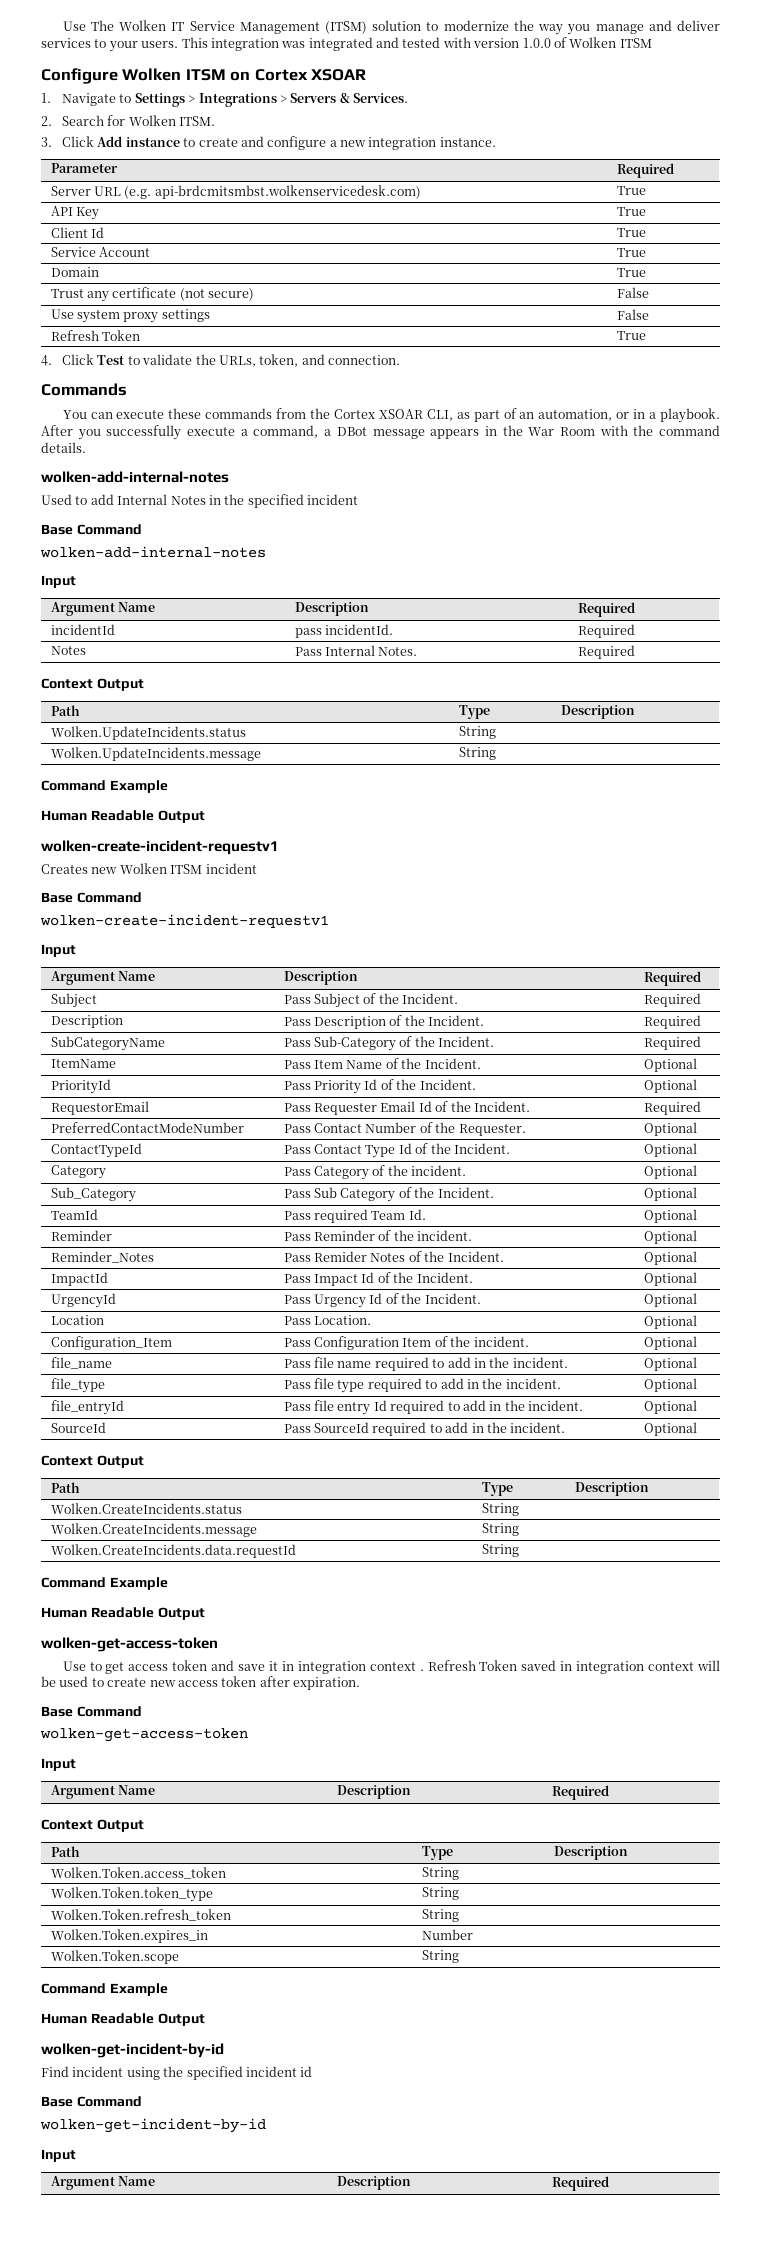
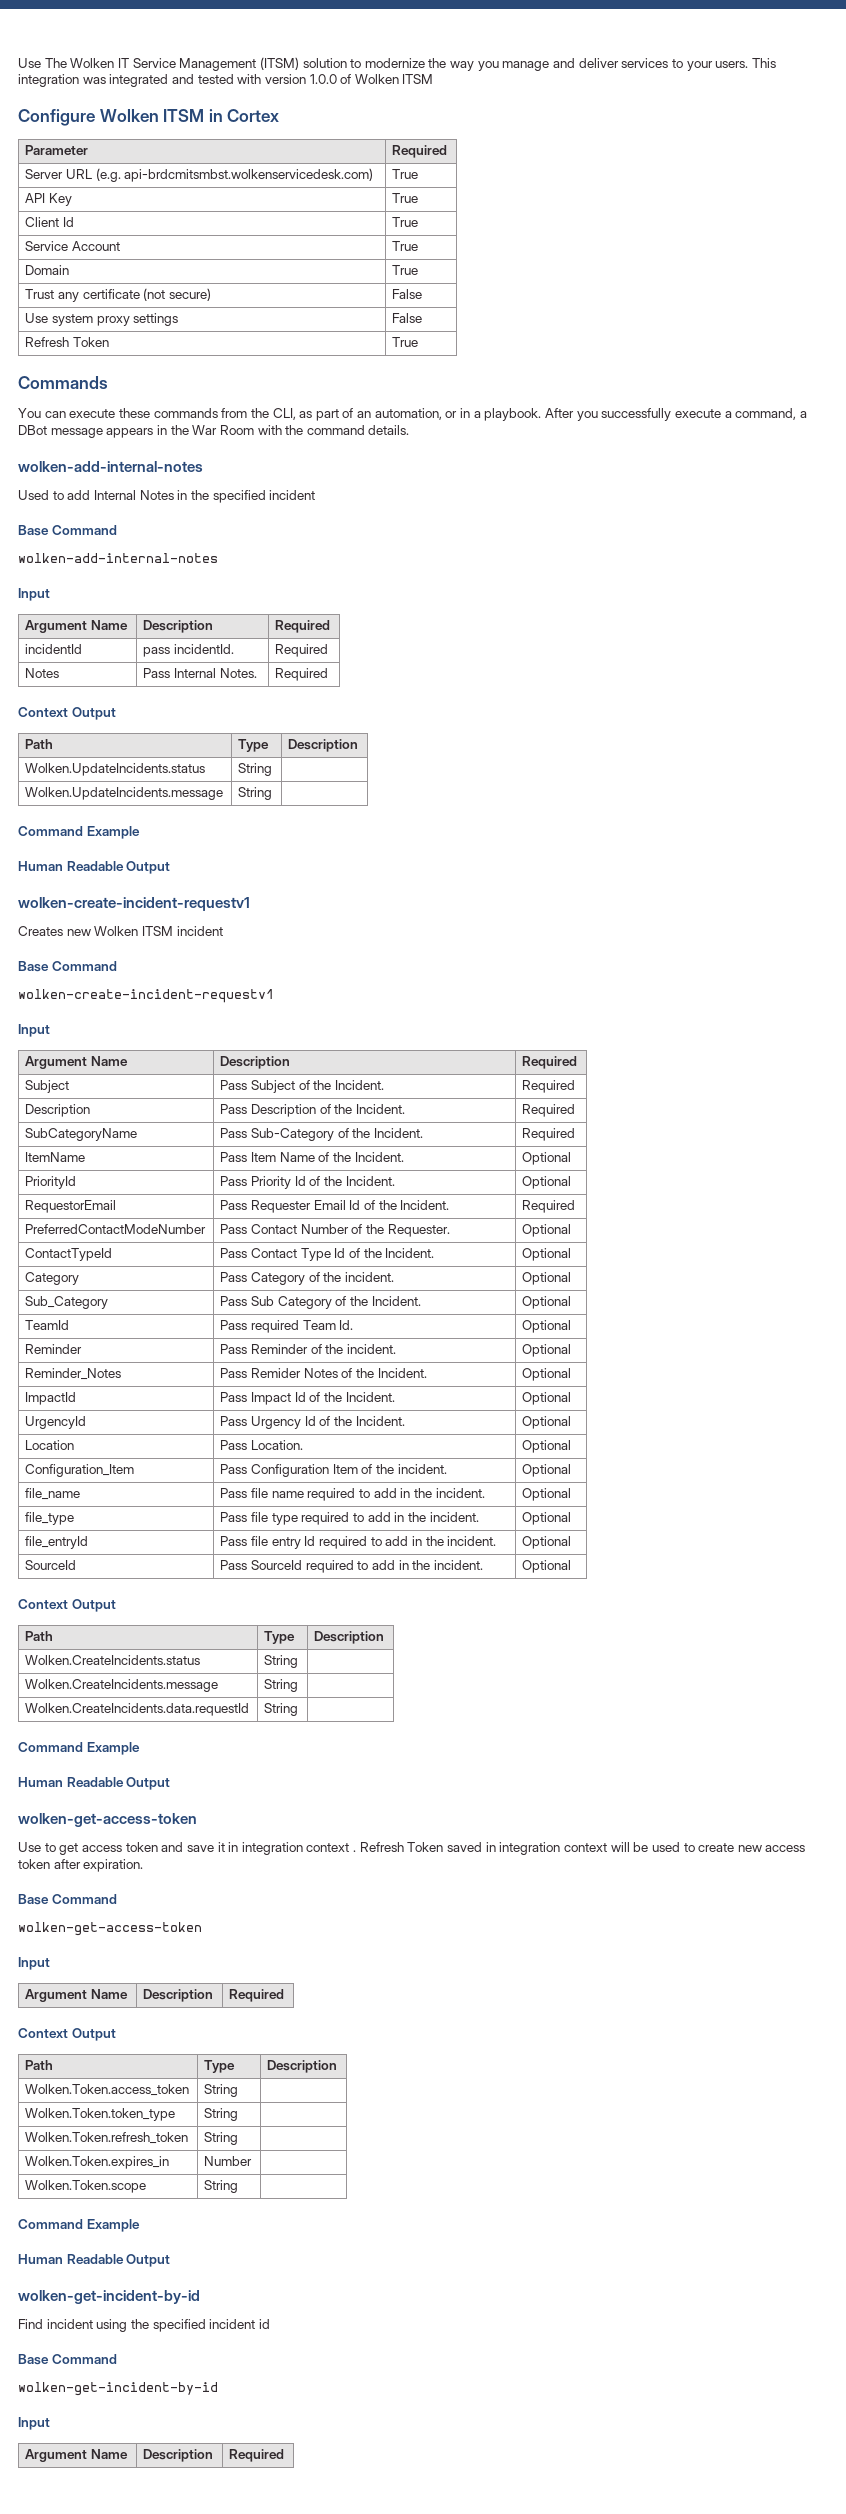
- Configure Wolken ITSM on Cortex XSOAR
- 1. Navigate to Settings > Integrations > Servers & Services.
- 2. Search for Wolken ITSM.
- 3. Click Add instance to create and configure a new integration instance.
+ Configure Wolken ITSM in Cortex
- 4. Click Test to validate the URLs, token, and connection.
- You can execute these commands from the Cortex XSOAR CLI, as part of an automation, or in a playbook.
+ You can execute these commands from the CLI, as part of an automation, or in a playbook.

